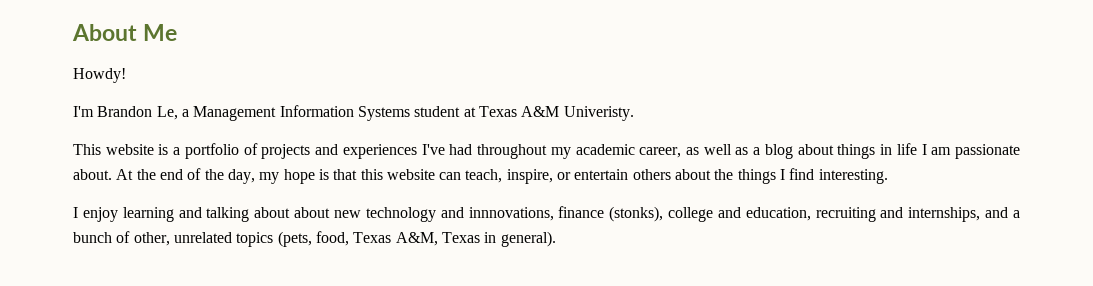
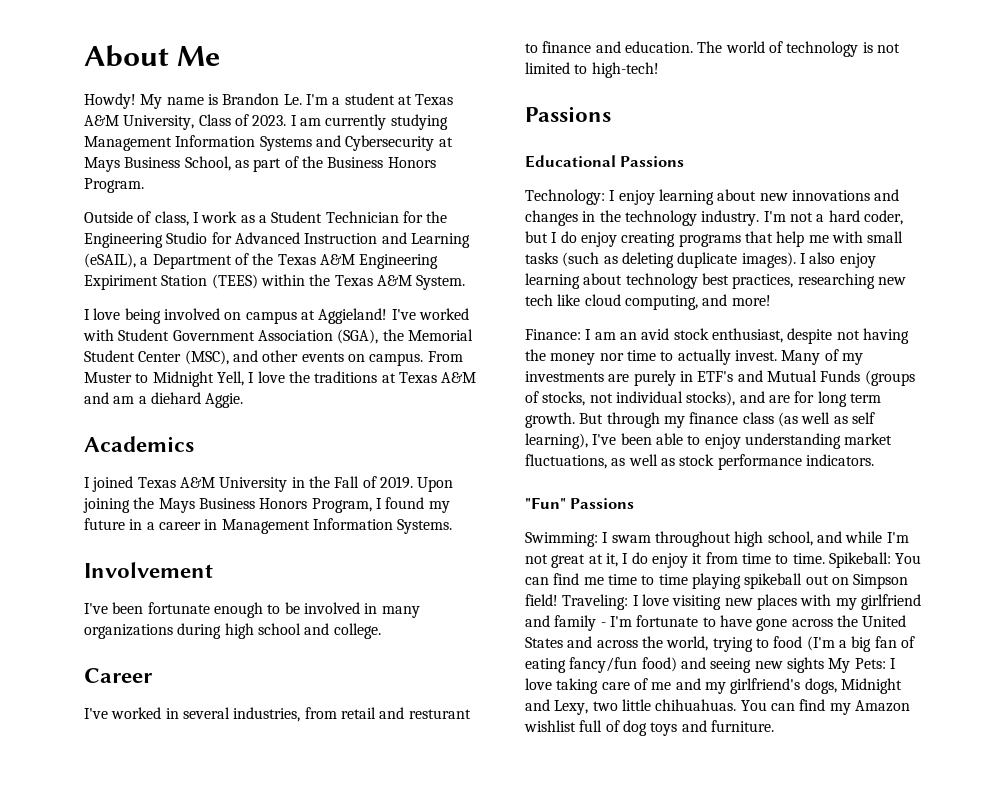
- Howdy!
- I'm Brandon Le, a Management Information Systems student at Texas A&M Univeristy.
- This website is a portfolio of projects and experiences I've had throughout my academic career, as well as a blog about things in life I am passionate about. At the end of the day, my hope is that this website can teach, inspire, or entertain others about the things I find interesting.
- I enjoy learning and talking about about new technology and innnovations, finance (stonks), college and education, recruiting and internships, and a bunch of other, unrelated topics (pets, food, Texas A&M, Texas in general).
+ Howdy! My name is Brandon Le. I'm a student at Texas A&M University, Class of 2023. I am currently studying Management Information Systems and Cybersecurity at Mays Business School, as part of the Business Honors Program.
+ Outside of class, I work as a Student Technician for the Engineering Studio for Advanced Instruction and Learning (eSAIL), a Department of the Texas A&M Engineering Expiriment Station (TEES) within the Texas A&M System.
+ I love being involved on campus at Aggieland! I've worked with Student Government Association (SGA), the Memorial Student Center (MSC), and other events on campus. From Muster to Midnight Yell, I love the traditions at Texas A&M and am a diehard Aggie.
+ Academics
+ I joined Texas A&M University in the Fall of 2019. Upon joining the Mays Business Honors Program, I found my future in a career in Management Information Systems.
+ Involvement
+ I've been fortunate enough to be involved in many organizations during high school and college.
+ Career
+ I've worked in several industries, from retail and resturant to finance and education. The world of technology is not limited to high-tech!
+ Passions
+ Educational Passions
+ Technology: I enjoy learning about new innovations and changes in the technology industry. I'm not a hard coder, but I do enjoy creating programs that help me with small tasks (such as deleting duplicate images). I also enjoy learning about technology best practices, researching new tech like cloud computing, and more!
+ Finance: I am an avid stock enthusiast, despite not having the money nor time to actually invest. Many of my investments are purely in ETF's and Mutual Funds (groups of stocks, not individual stocks), and are for long term growth. But through my finance class (as well as self learning), I've been able to enjoy understanding market fluctuations, as well as stock performance indicators.
+ "Fun" Passions
+ Swimming: I swam throughout high school, and while I'm not great at it, I do enjoy it from time to time. Spikeball: You can find me time to time playing spikeball out on Simpson field! Traveling: I love visiting new places with my girlfriend and family - I'm fortunate to have gone across the United States and across the world, trying to food (I'm a big fan of eating fancy/fun food) and seeing new sights My Pets: I love taking care of me and my girlfriend's dogs, Midnight and Lexy, two little chihuahuas. You can find my Amazon wishlist full of dog toys and furniture.

